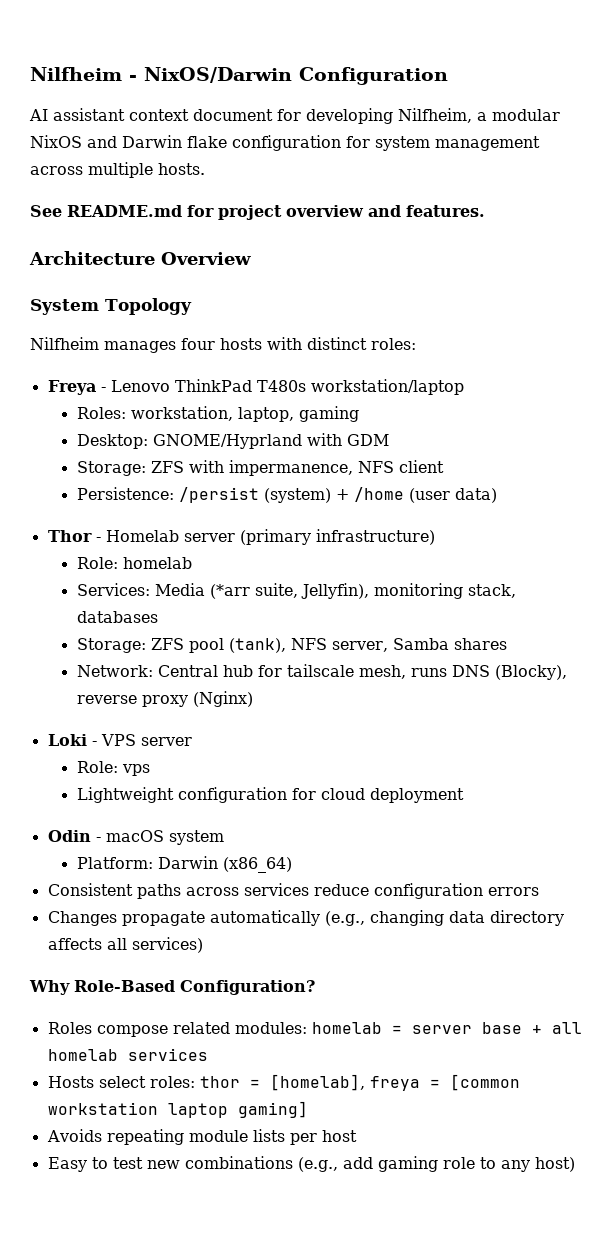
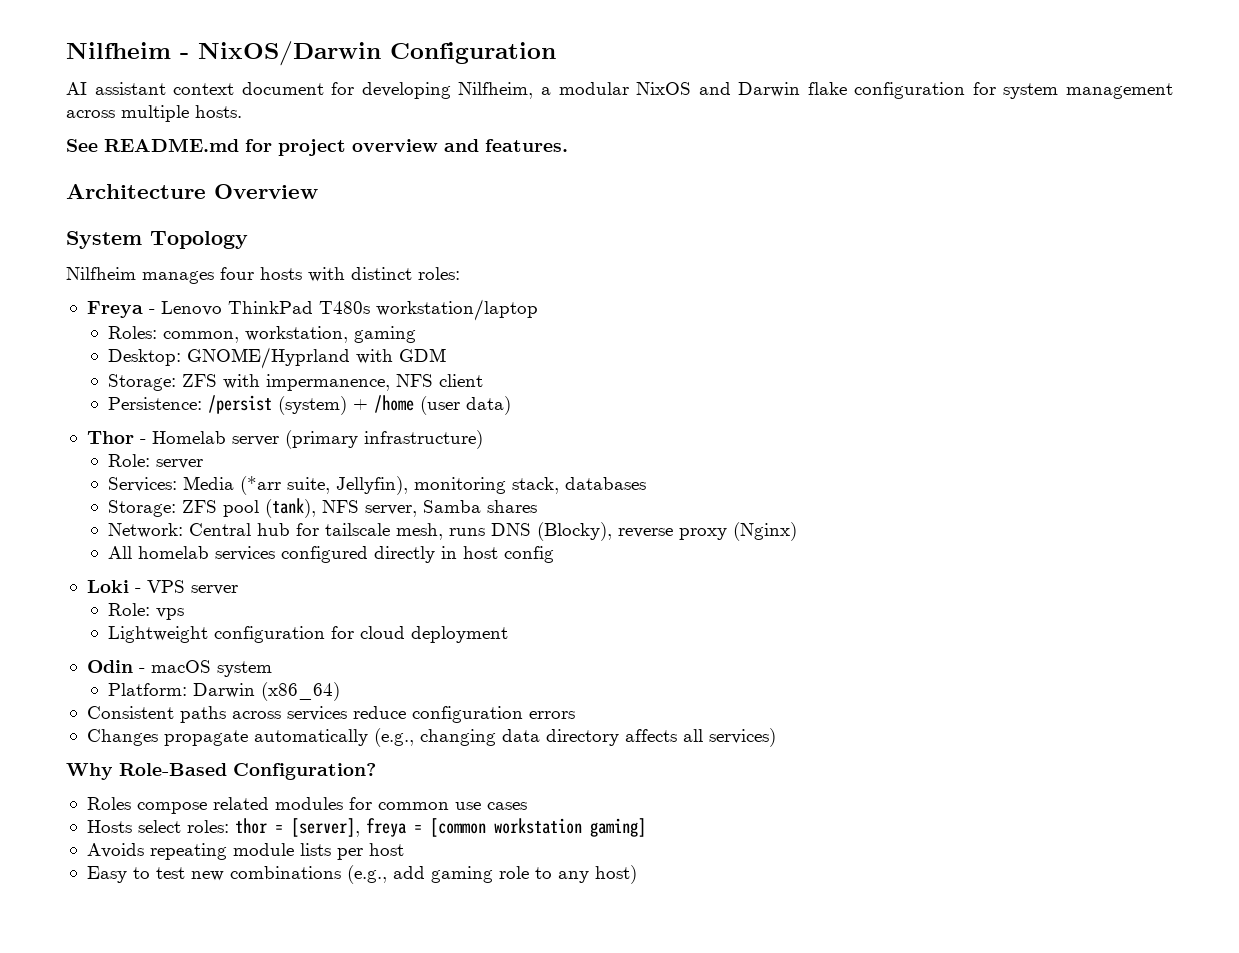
- Roles: workstation, laptop, gaming
+ Roles: common, workstation, gaming
- Role: homelab
+ Role: server
+ All homelab services configured directly in host config
- Roles compose related modules: homelab = server base + all homelab services
+ Roles compose related modules for common use cases
- Hosts select roles: thor = [homelab], freya = [common workstation laptop gaming]
+ Hosts select roles: thor = [server], freya = [common workstation gaming]

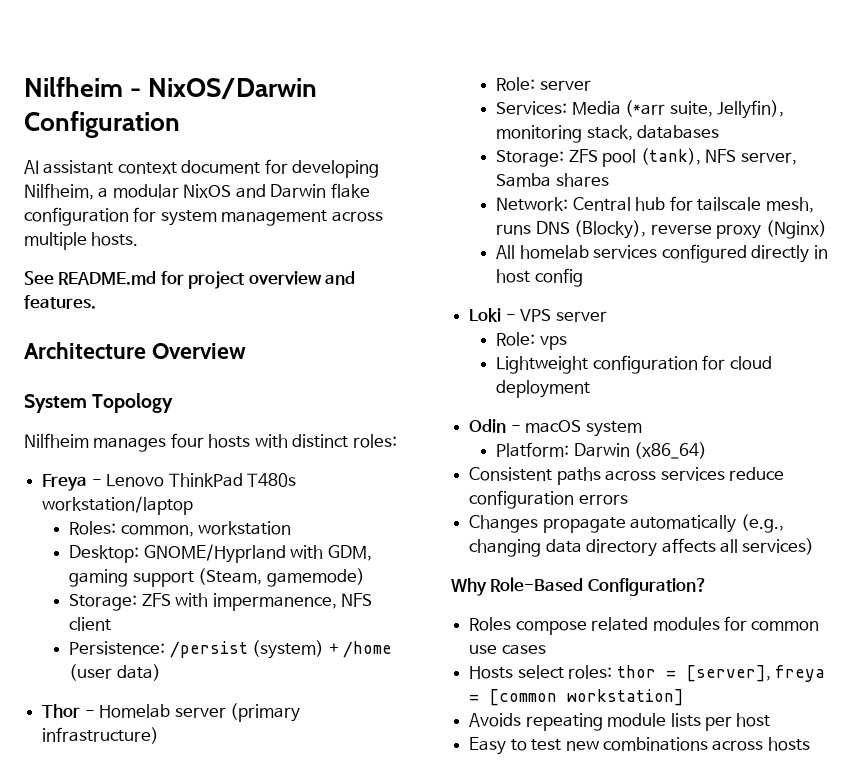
- Roles: common, workstation, gaming
+ Roles: common, workstation
- Desktop: GNOME/Hyprland with GDM
+ Desktop: GNOME/Hyprland with GDM, gaming support (Steam, gamemode)
- Hosts select roles: thor = [server], freya = [common workstation gaming]
+ Hosts select roles: thor = [server], freya = [common workstation]
- Easy to test new combinations (e.g., add gaming role to any host)
+ Easy to test new combinations across hosts

